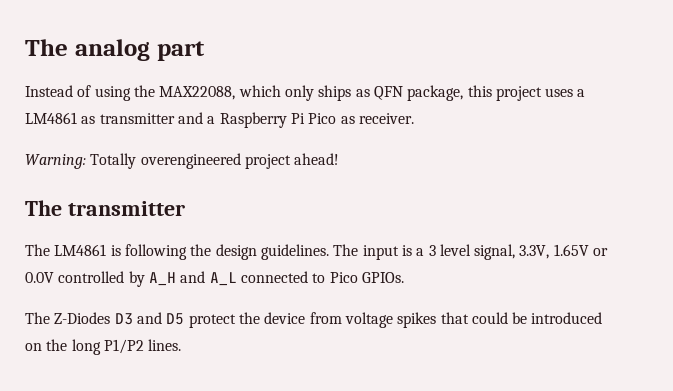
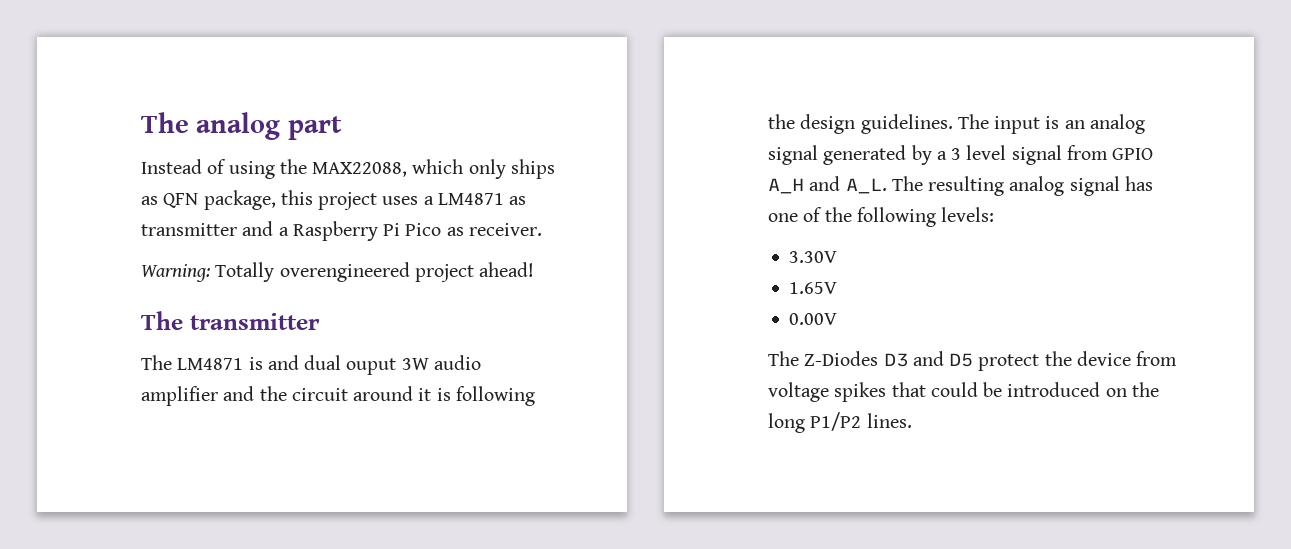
- Instead of using the MAX22088, which only ships as QFN package, this project uses a LM4861 as transmitter and a Raspberry Pi Pico as receiver.
+ Instead of using the MAX22088, which only ships as QFN package, this project uses a LM4871 as transmitter and a Raspberry Pi Pico as receiver.
- The LM4861 is following the design guidelines.
+ The LM4871 is and dual ouput 3W audio amplifier and the circuit around it is following the design guidelines.
- The input is a 3 level signal, 3.3V, 1.65V or 0.0V controlled by A_H and A_L connected to Pico GPIOs.
+ The input is an analog signal generated by a 3 level signal from GPIO A_H and A_L. The resulting analog signal has one of the following levels:
+ 3.30V
+ 1.65V
+ 0.00V

